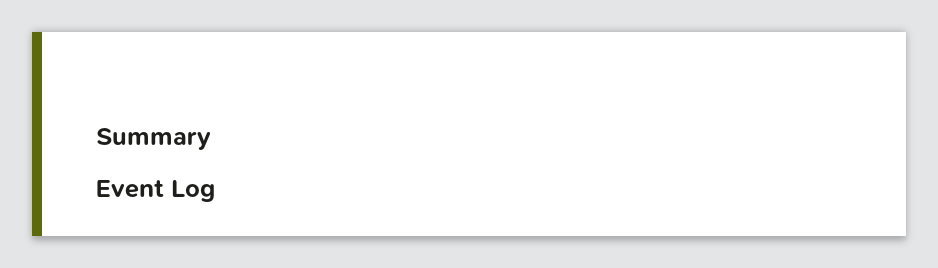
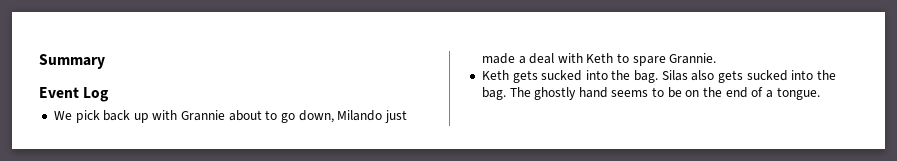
+ We pick back up with Grannie about to go down, Milando just made a deal with Keth to spare Grannie.
+ Keth gets sucked into the bag. Silas also gets sucked into the bag. The ghostly hand seems to be on the end of a tongue.

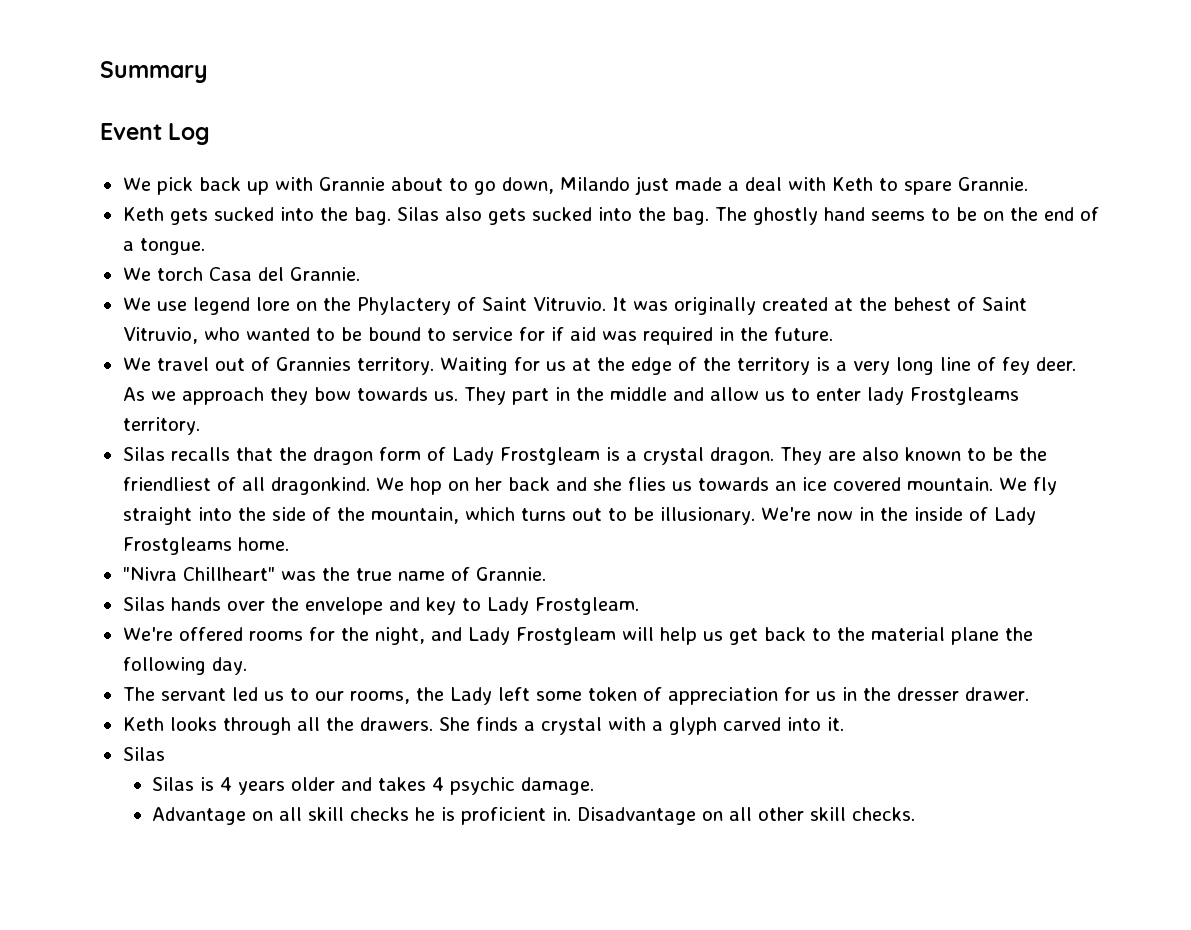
+ We torch Casa del Grannie.
+ We use legend lore on the Phylactery of Saint Vitruvio. It was originally created at the behest of Saint Vitruvio, who wanted to be bound to service for if aid was required in the future.
+ We travel out of Grannies territory. Waiting for us at the edge of the territory is a very long line of fey deer. As we approach they bow towards us. They part in the middle and allow us to enter lady Frostgleams territory.
+ Silas recalls that the dragon form of Lady Frostgleam is a crystal dragon. They are also known to be the friendliest of all dragonkind. We hop on her back and she flies us towards an ice covered mountain. We fly straight into the side of the mountain, which turns out to be illusionary. We're now in the inside of Lady Frostgleams home.
+ "Nivra Chillheart" was the true name of Grannie.
+ Silas hands over the envelope and key to Lady Frostgleam.
+ We're offered rooms for the night, and Lady Frostgleam will help us get back to the material plane the following day.
+ The servant led us to our rooms, the Lady left some token of appreciation for us in the dresser drawer.
+ Keth looks through all the drawers. She finds a crystal with a glyph carved into it.
+ Silas
+ Silas is 4 years older and takes 4 psychic damage.
+ Advantage on all skill checks he is proficient in. Disadvantage on all other skill checks.

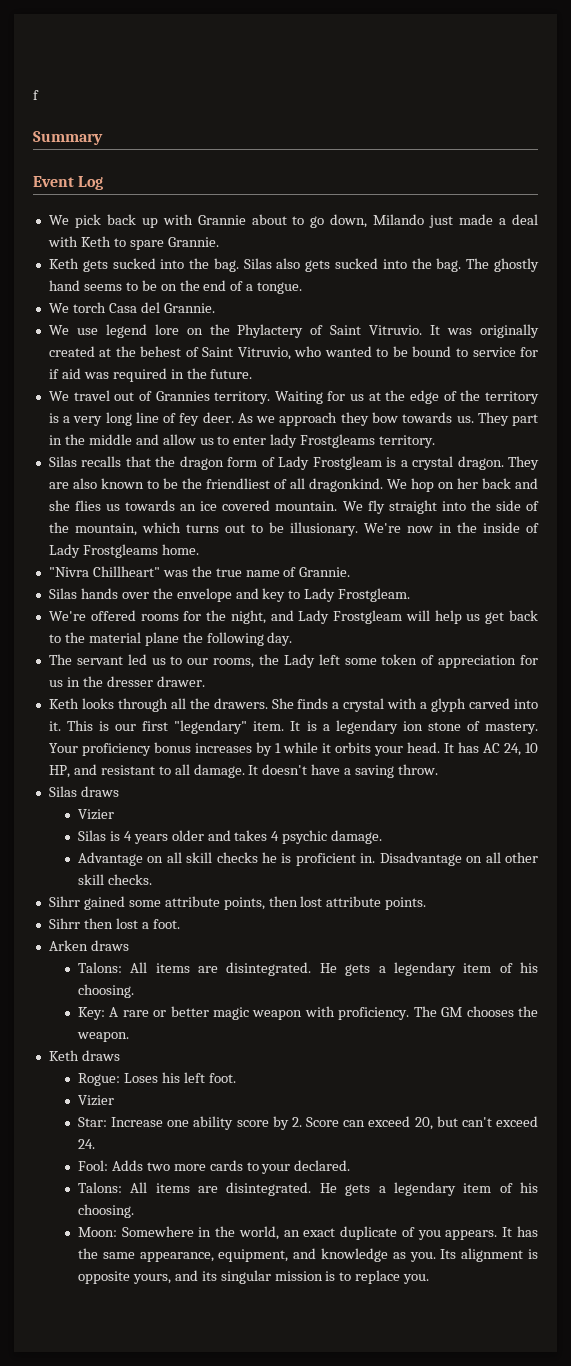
+ f
- She finds a crystal with a glyph carved into it.
- Silas
+ She finds a crystal with a glyph carved into it. This is our first "legendary" item. It is a legendary ion stone of mastery. Your proficiency bonus increases by 1 while it orbits your head. It has AC 24, 10 HP, and resistant to all damage. It doesn't have a saving throw.
+ Silas draws
+ Vizier
+ Sihrr gained some attribute points, then lost attribute points.
+ Sihrr then lost a foot.
+ Arken draws
+ Talons: All items are disintegrated. He gets a legendary item of his choosing.
+ Key: A rare or better magic weapon with proficiency. The GM chooses the weapon.
+ Keth draws
+ Rogue: Loses his left foot.
+ Vizier
+ Star: Increase one ability score by 2. Score can exceed 20, but can't exceed 24.
+ Fool: Adds two more cards to your declared.
+ Talons: All items are disintegrated. He gets a legendary item of his choosing.
+ Moon: Somewhere in the world, an exact duplicate of you appears. It has the same appearance, equipment, and knowledge as you. Its alignment is opposite yours, and its singular mission is to replace you.

